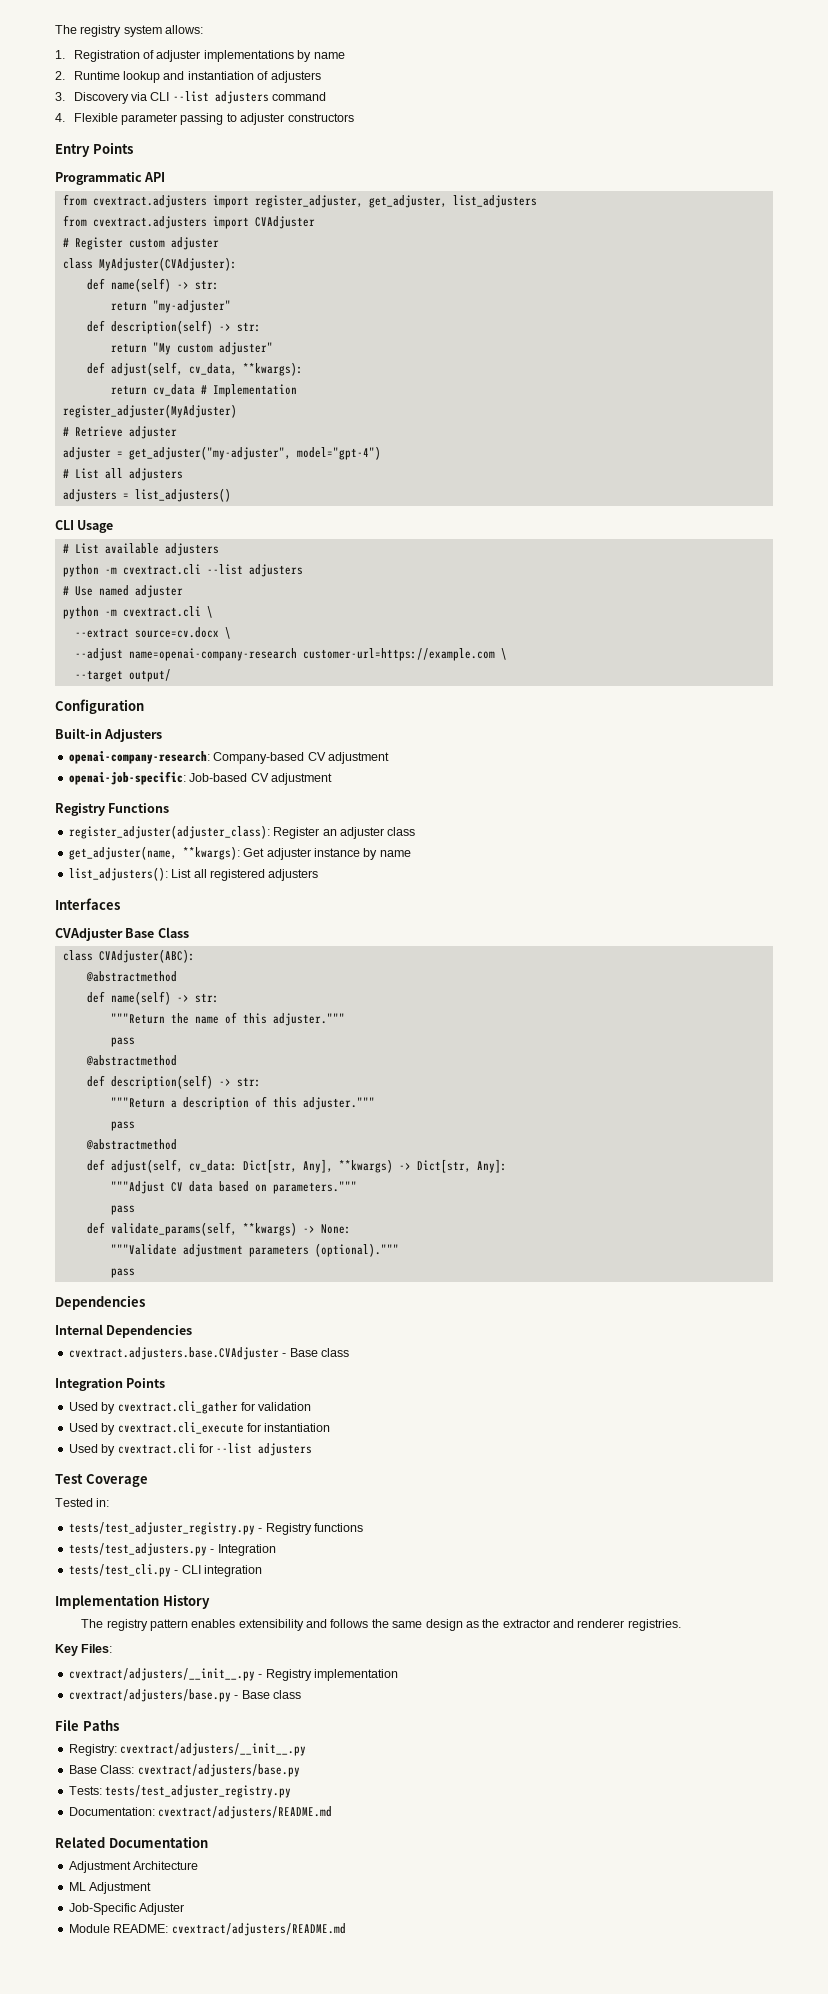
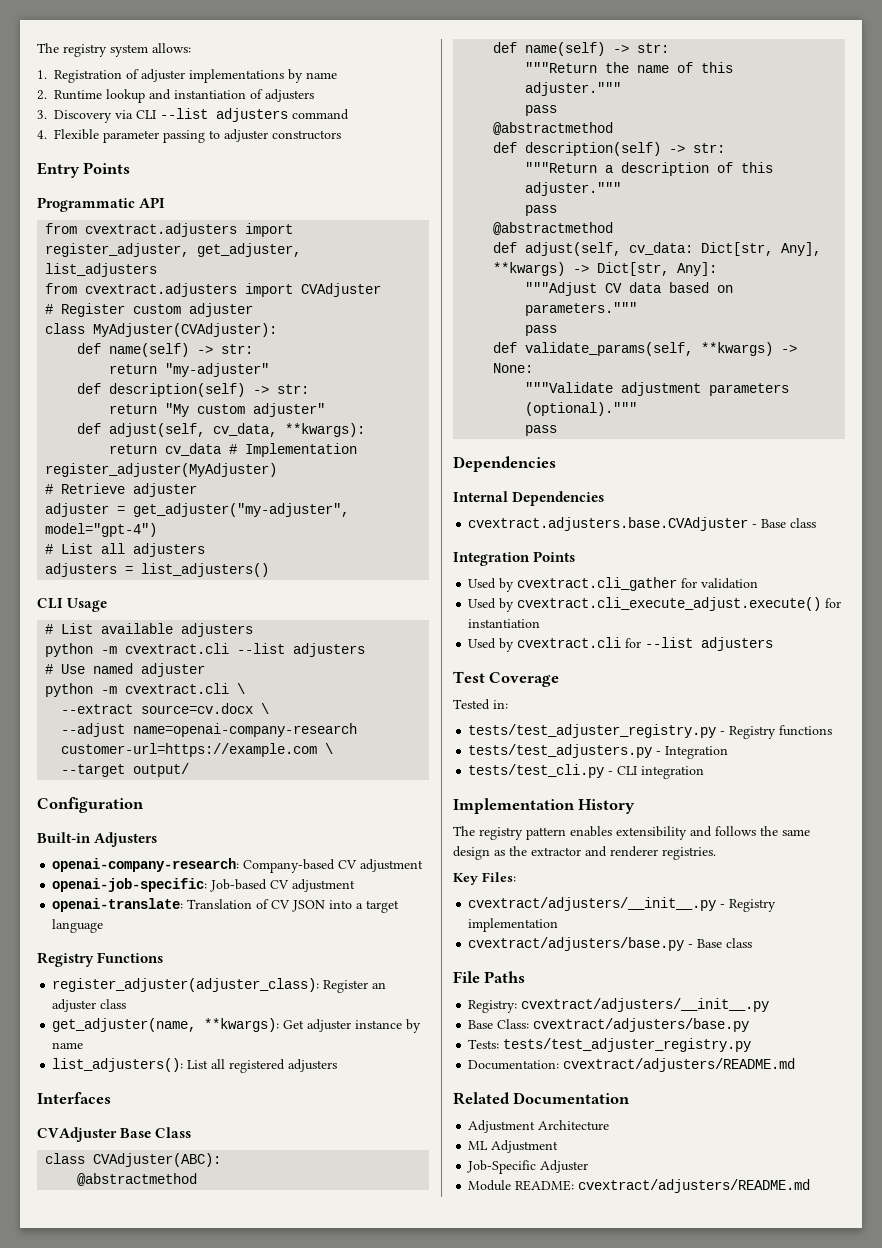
+ openai-translate: Translation of CV JSON into a target language
- Used by cvextract.cli_execute for instantiation
+ Used by cvextract.cli_execute_adjust.execute() for instantiation

